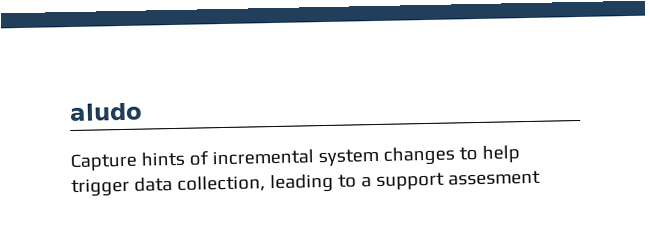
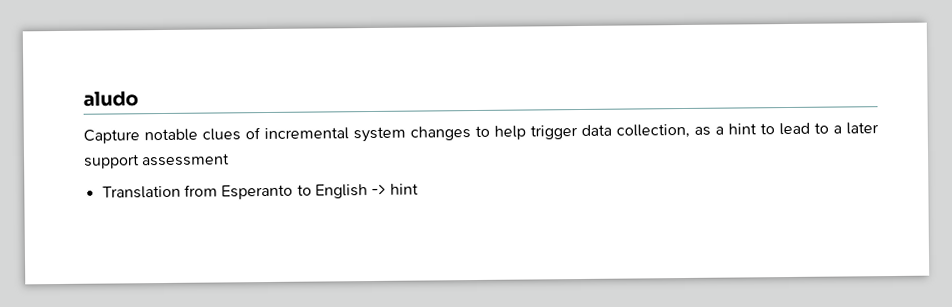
- Capture hints of incremental system changes to help trigger data collection, leading to a support assesment
+ Capture notable clues of incremental system changes to help trigger data collection, as a hint to lead to a later support assessment
+ Translation from Esperanto to English -> hint

